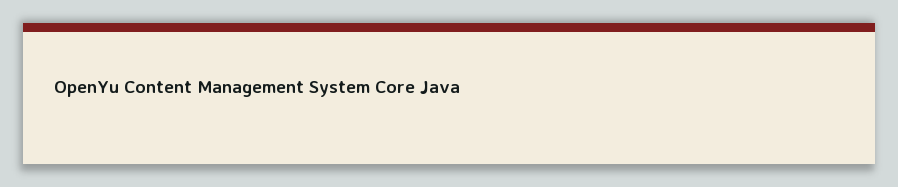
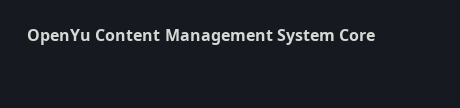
- OpenYu Content Management System Core Java
+ OpenYu Content Management System Core

